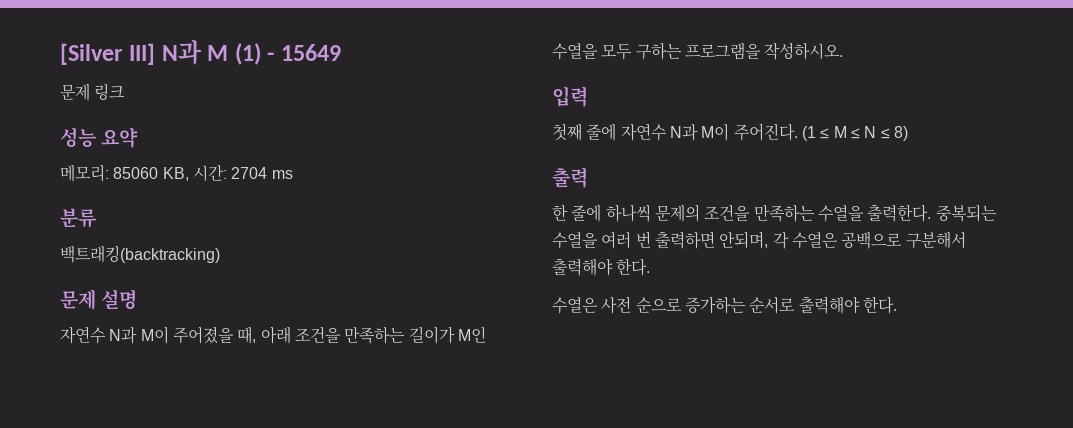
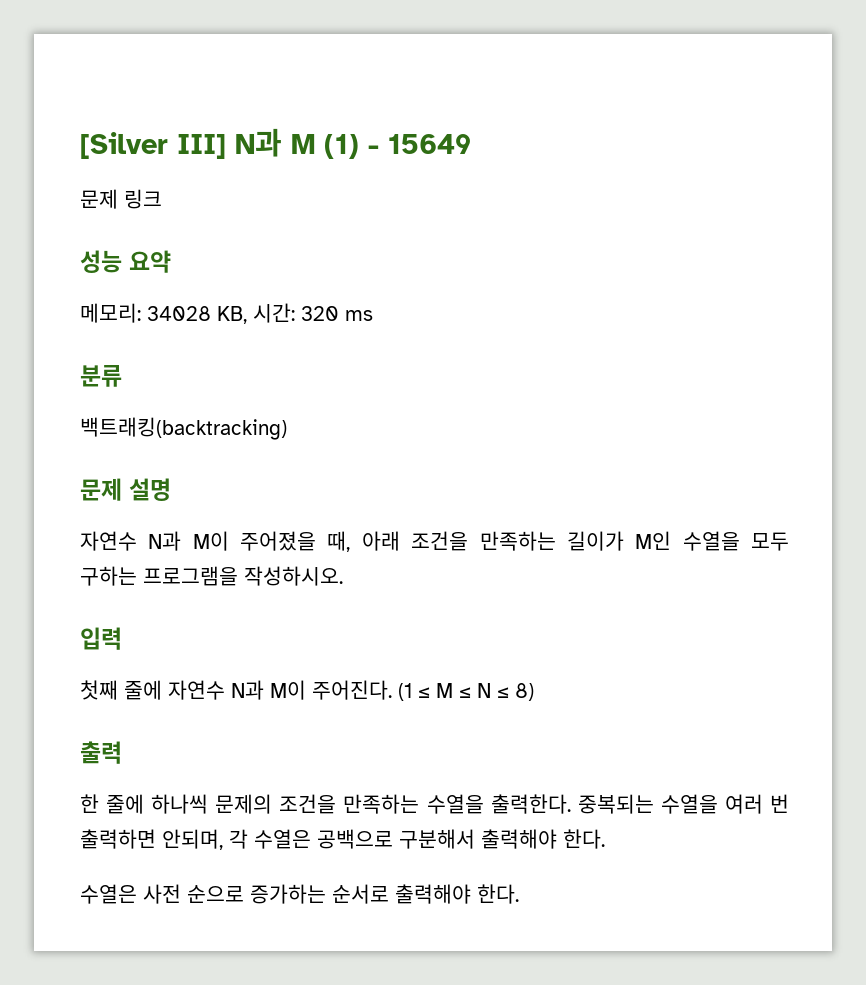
- 메모리: 85060 KB, 시간: 2704 ms
+ 메모리: 34028 KB, 시간: 320 ms

